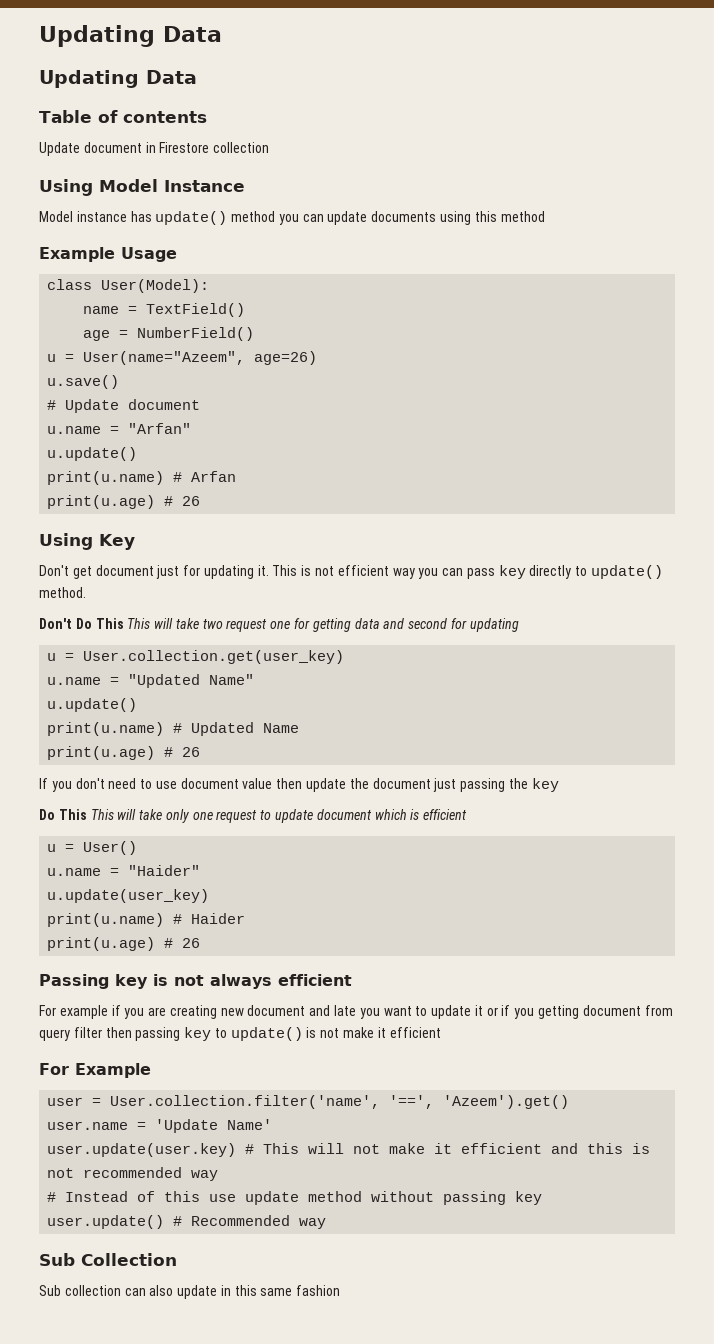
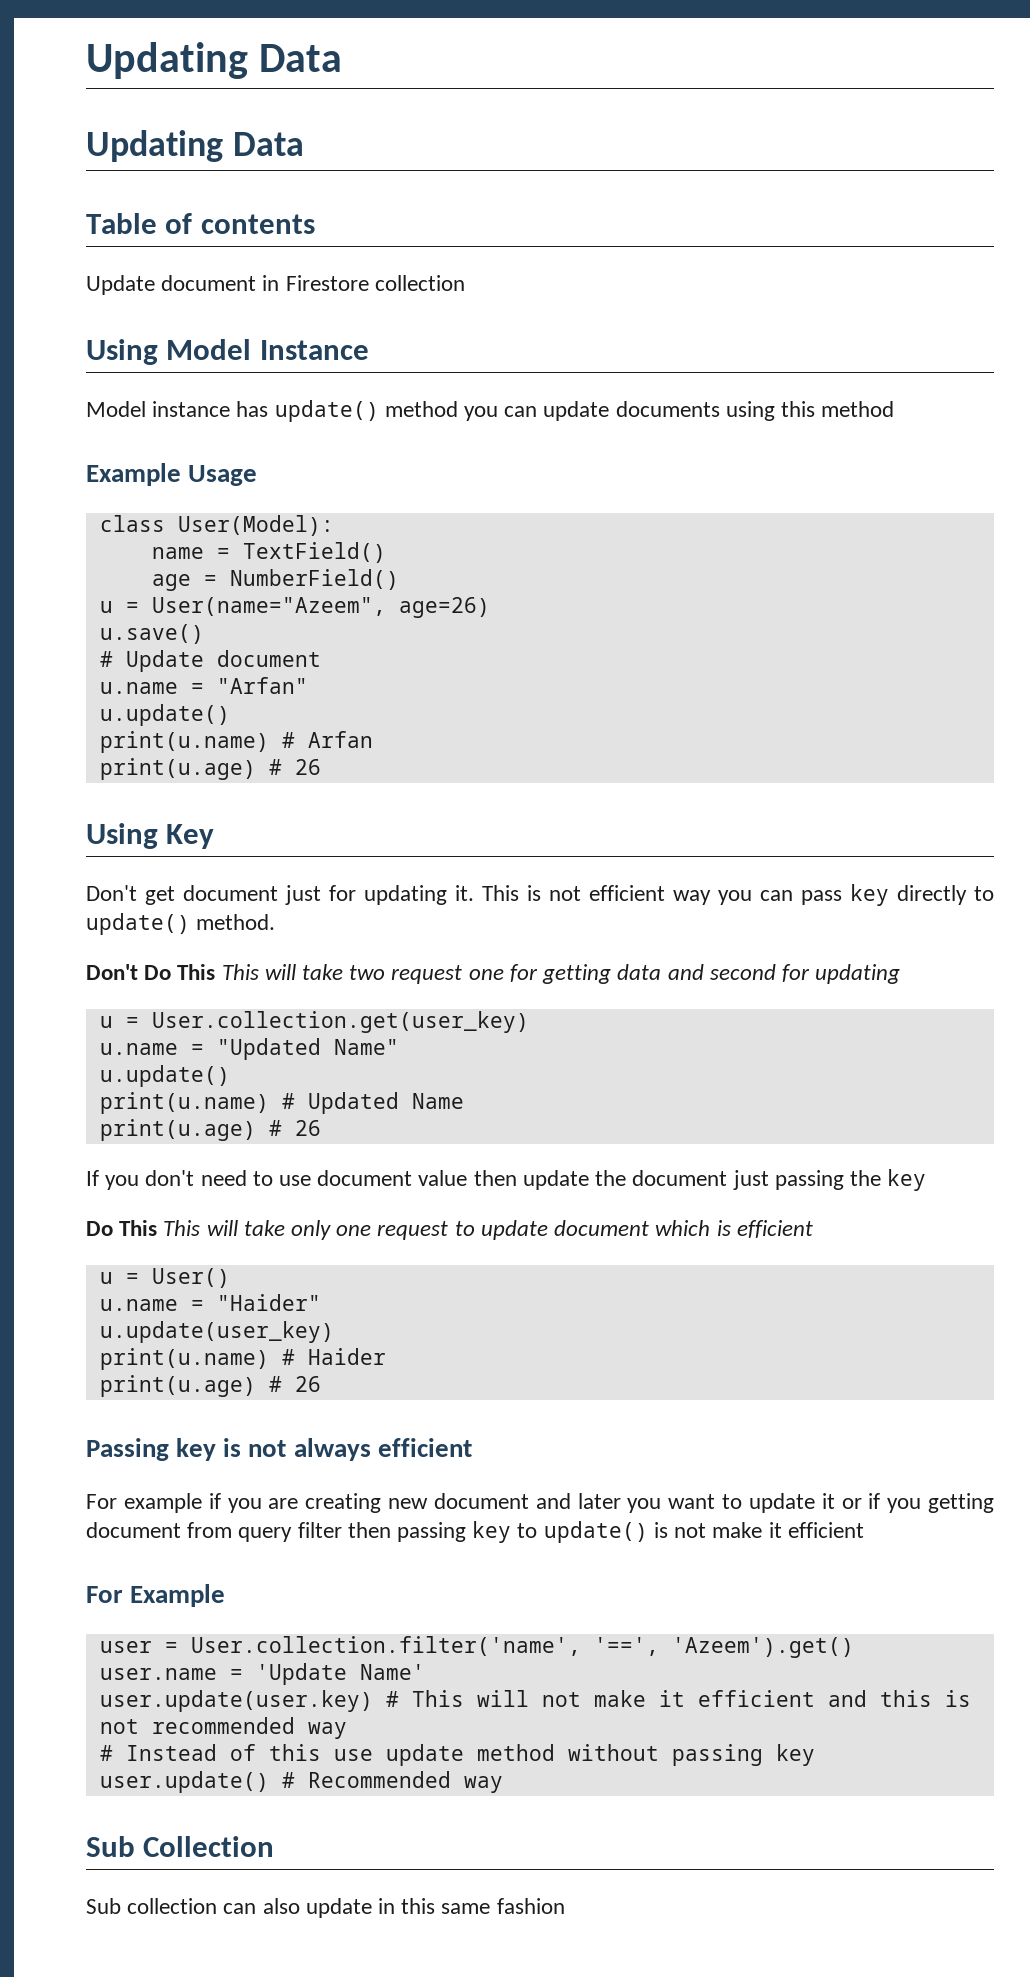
- For example if you are creating new document and late you want to update it or if you getting document from query filter then passing key to update() is not make it efficient
+ For example if you are creating new document and later you want to update it or if you getting document from query filter then passing key to update() is not make it efficient

